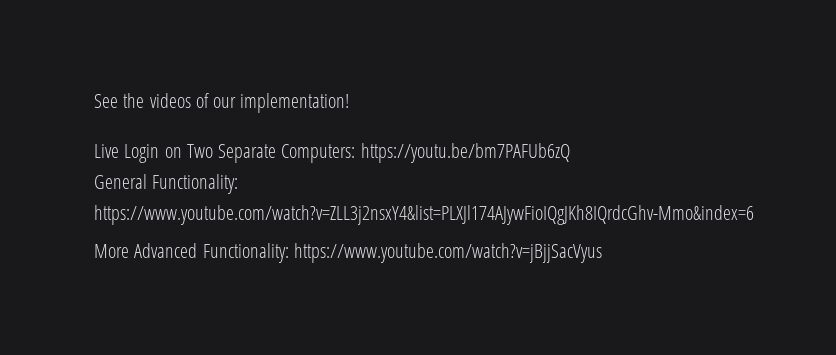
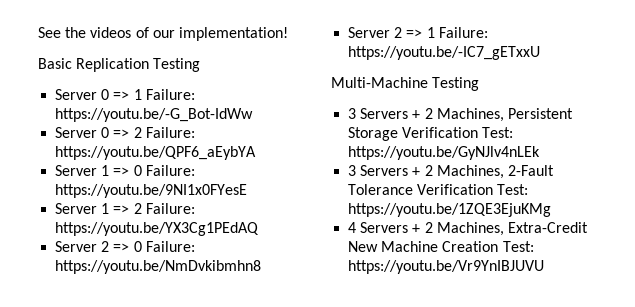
- Live Login on Two Separate Computers: https://youtu.be/bm7PAFUb6zQ
- General Functionality: https://www.youtube.com/watch?v=ZLL3j2nsxY4&list=PLXJl174AJywFioIQgJKh8IQrdcGhv-Mmo&index=6
- More Advanced Functionality: https://www.youtube.com/watch?v=jBjjSacVyus
+ Basic Replication Testing
+ Server 0 => 1 Failure: https://youtu.be/-G_Bot-IdWw
+ Server 0 => 2 Failure: https://youtu.be/QPF6_aEybYA
+ Server 1 => 0 Failure: https://youtu.be/9NI1x0FYesE
+ Server 1 => 2 Failure: https://youtu.be/YX3Cg1PEdAQ
+ Server 2 => 0 Failure: https://youtu.be/NmDvkibmhn8
+ Server 2 => 1 Failure: https://youtu.be/-IC7_gETxxU
+ Multi-Machine Testing
+ 3 Servers + 2 Machines, Persistent Storage Verification Test: https://youtu.be/GyNJlv4nLEk
+ 3 Servers + 2 Machines, 2-Fault Tolerance Verification Test: https://youtu.be/1ZQE3EjuKMg
+ 4 Servers + 2 Machines, Extra-Credit New Machine Creation Test: https://youtu.be/Vr9YnIBJUVU

